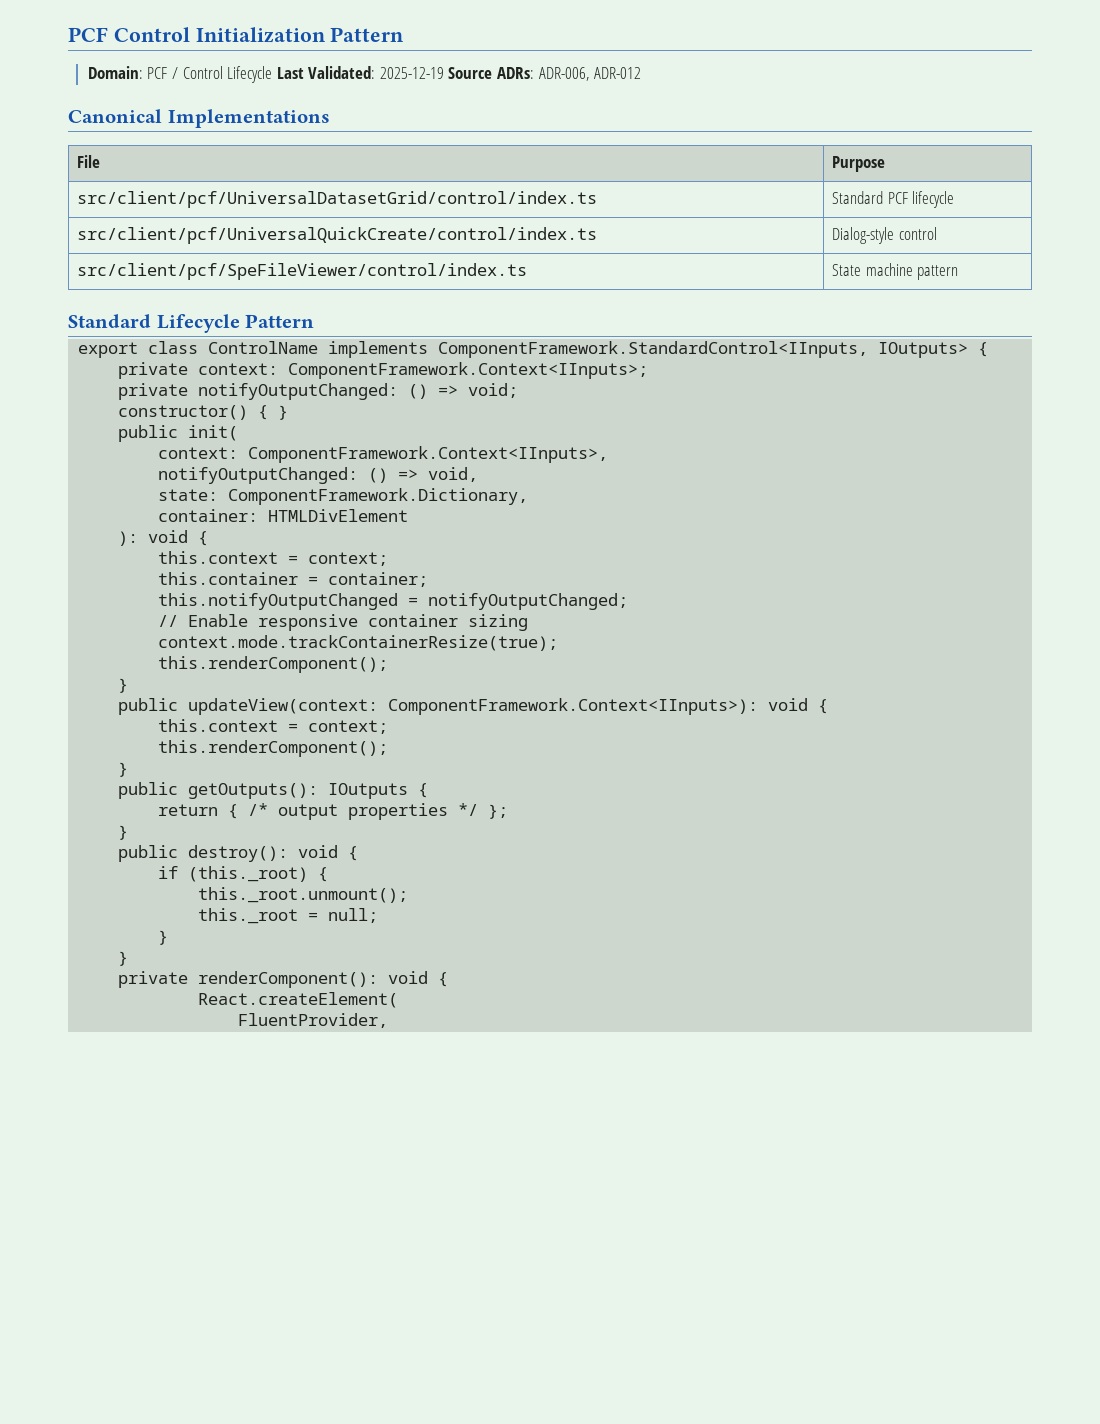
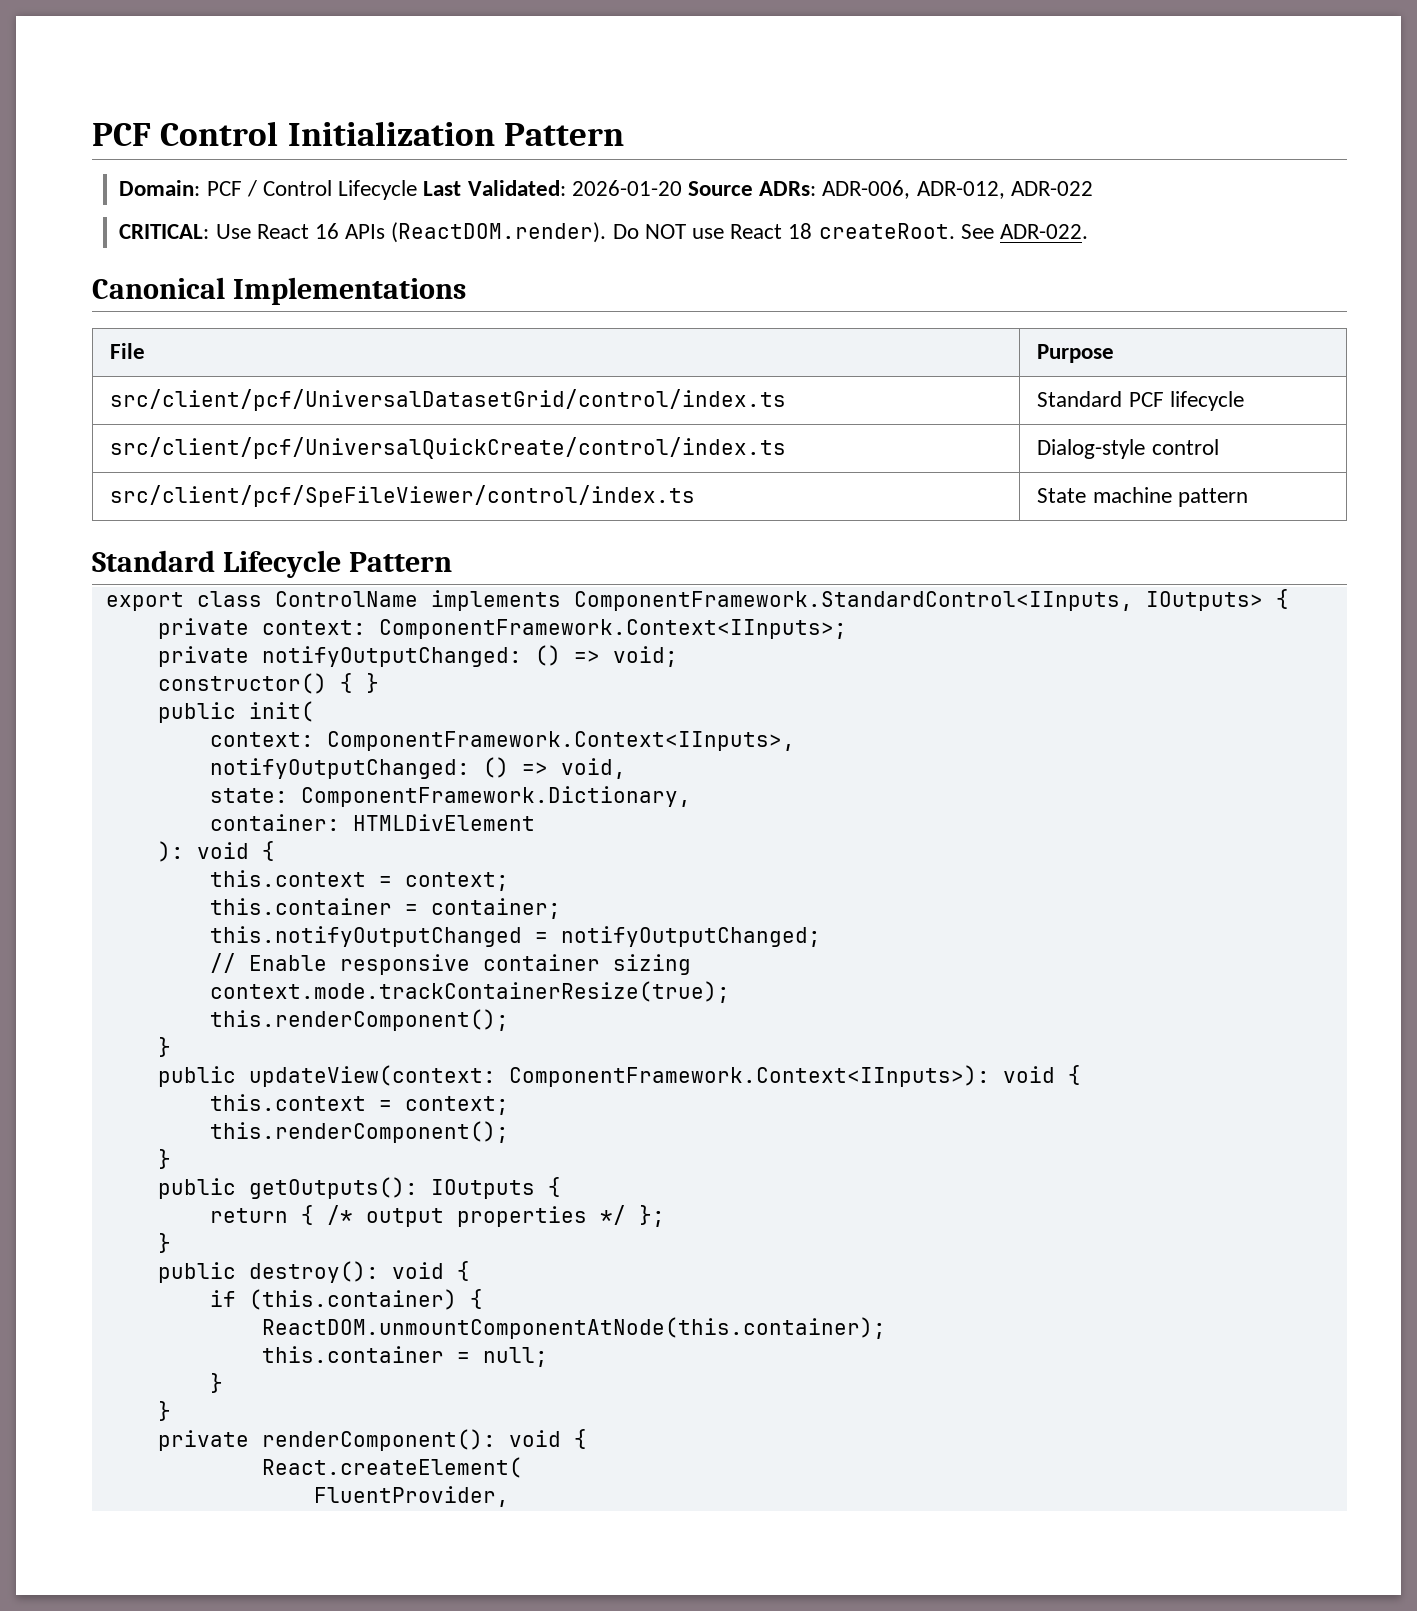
- Domain: PCF / Control Lifecycle Last Validated: 2025-12-19 Source ADRs: ADR-006, ADR-012
+ Domain: PCF / Control Lifecycle Last Validated: 2026-01-20 Source ADRs: ADR-006, ADR-012, ADR-022
+ CRITICAL: Use React 16 APIs (ReactDOM.render). Do NOT use React 18 createRoot. See ADR-022.
- if (this._root) {
- this._root.unmount();
- this._root = null;
+ if (this.container) {
+ ReactDOM.unmountComponentAtNode(this.container);
+ this.container = null;

